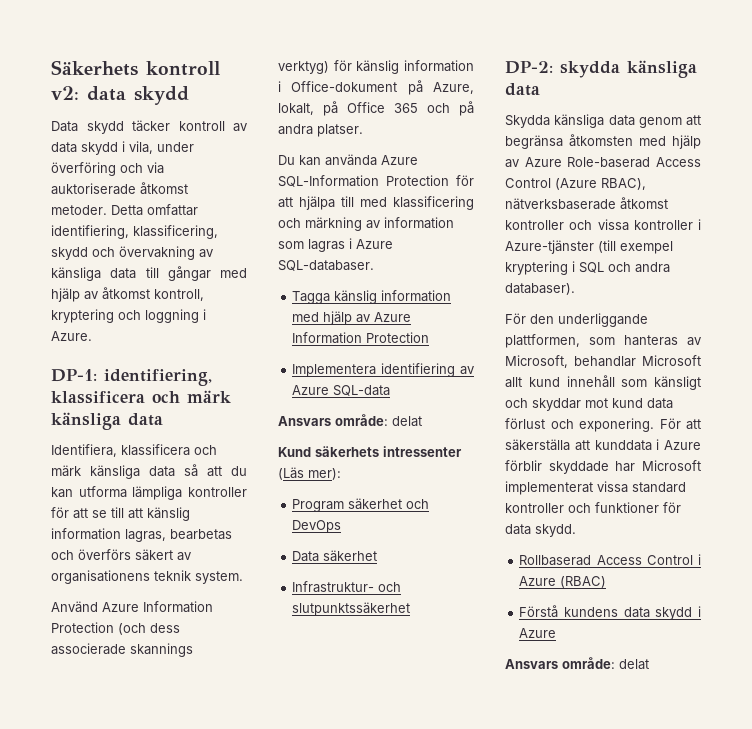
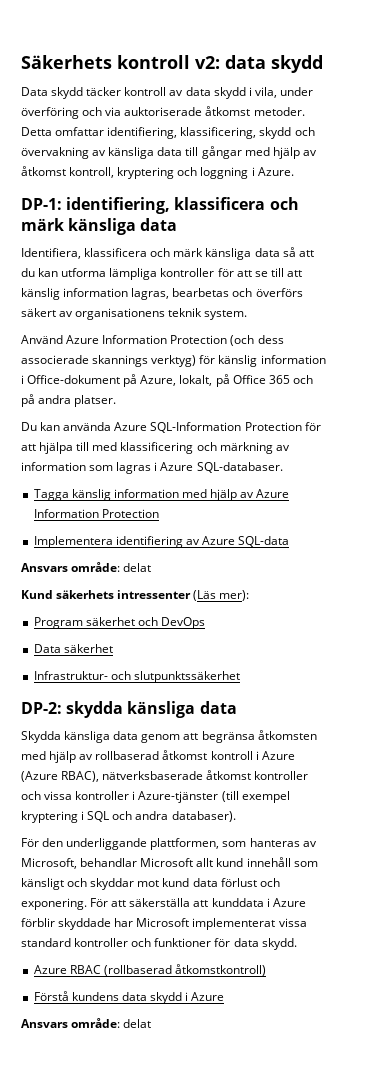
- Skydda känsliga data genom att begränsa åtkomsten med hjälp av Azure Role-baserad Access Control (Azure RBAC), nätverksbaserade åtkomst kontroller och vissa kontroller i Azure-tjänster (till exempel kryptering i SQL och andra databaser).
+ Skydda känsliga data genom att begränsa åtkomsten med hjälp av rollbaserad åtkomst kontroll i Azure (Azure RBAC), nätverksbaserade åtkomst kontroller och vissa kontroller i Azure-tjänster (till exempel kryptering i SQL och andra databaser).
- Rollbaserad Access Control i Azure (RBAC)
+ Azure RBAC (rollbaserad åtkomstkontroll)

